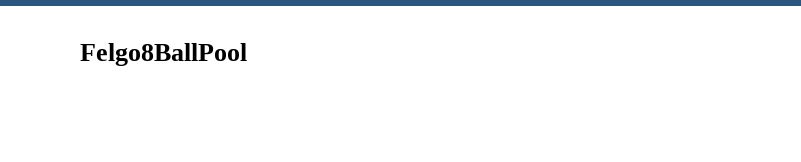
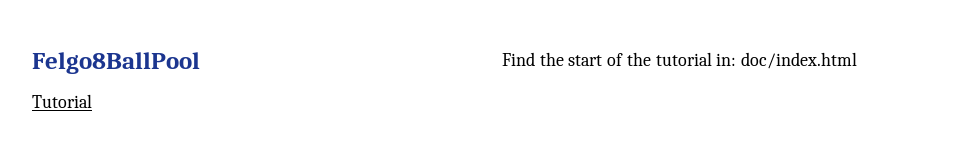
+ Tutorial
+ Find the start of the tutorial in: doc/index.html

